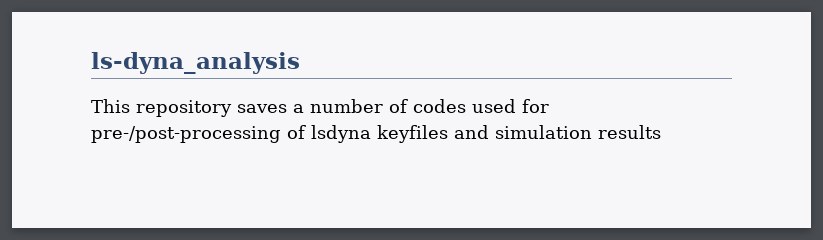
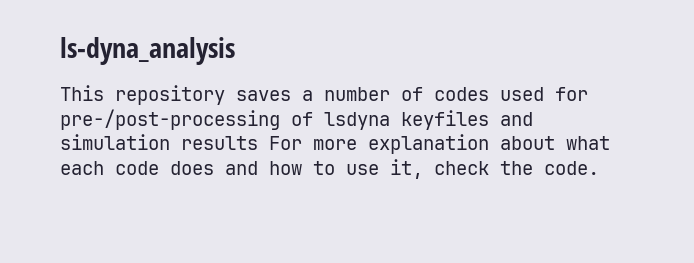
- This repository saves a number of codes used for pre-/post-processing of lsdyna keyfiles and simulation results
+ This repository saves a number of codes used for pre-/post-processing of lsdyna keyfiles and simulation results For more explanation about what each code does and how to use it, check the code.

